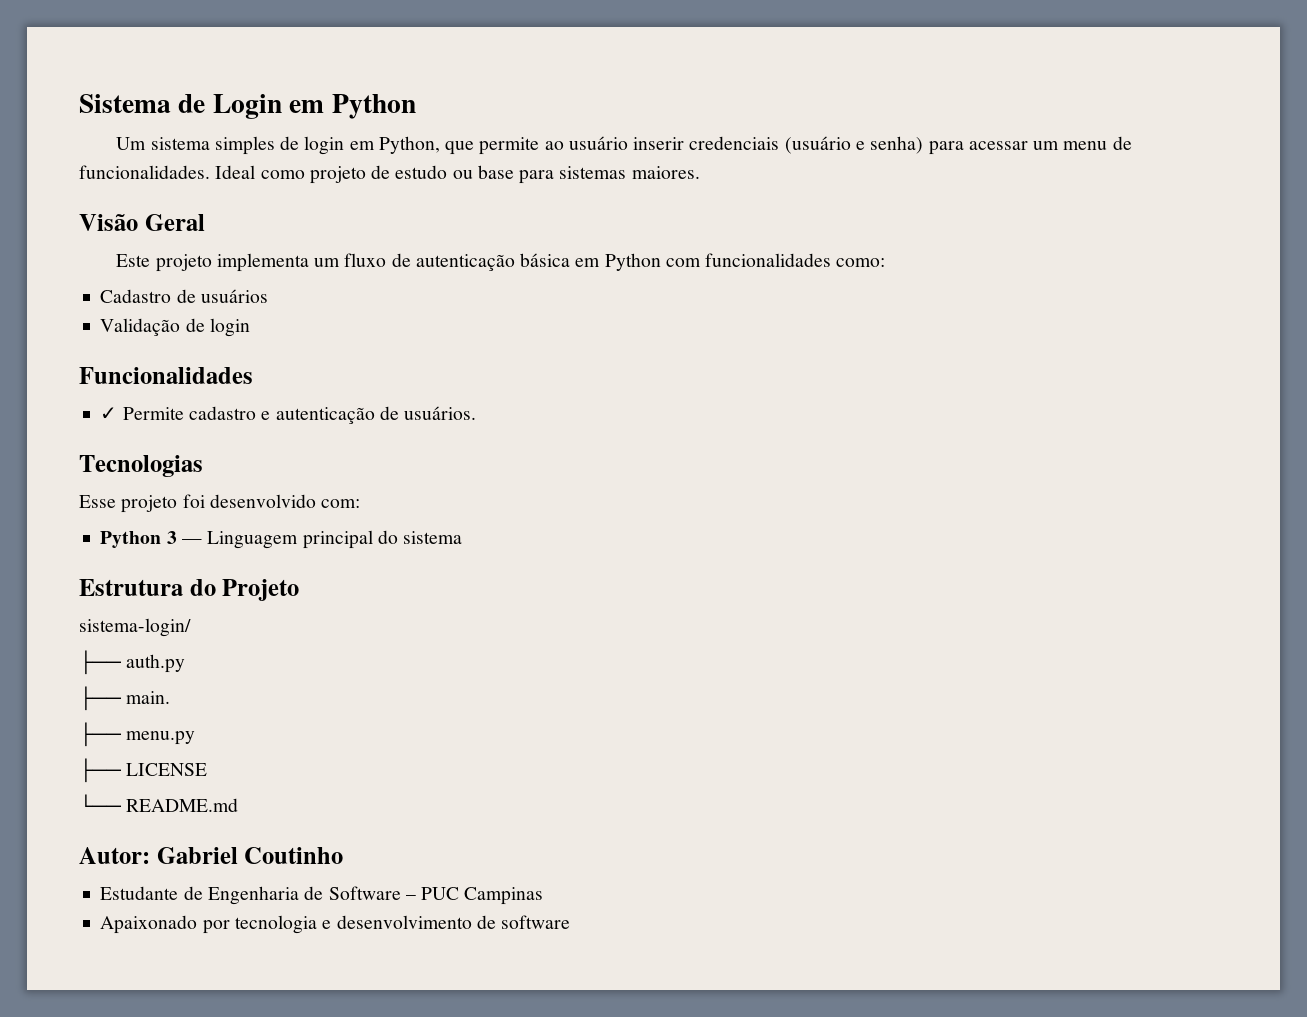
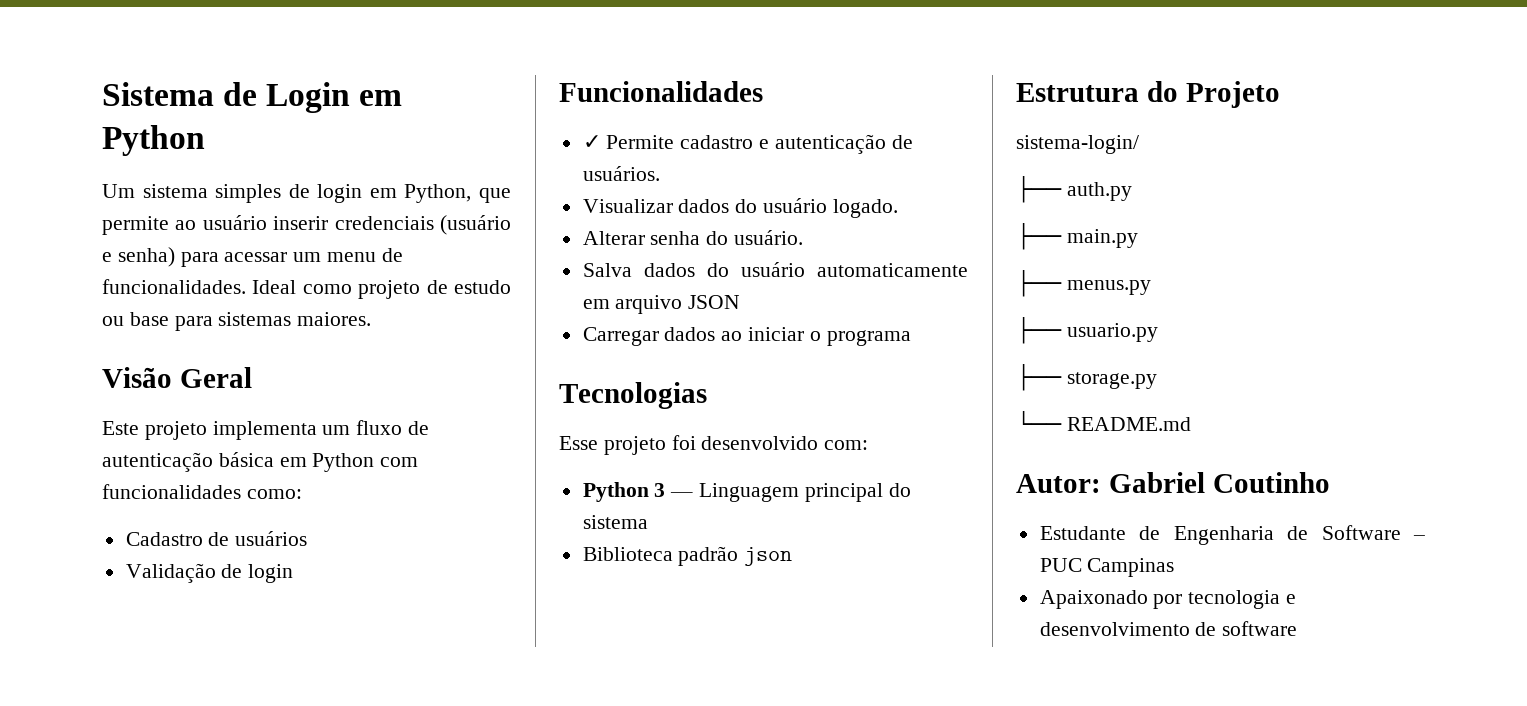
+ Visualizar dados do usuário logado.
+ Alterar senha do usuário.
+ Salva dados do usuário automaticamente em arquivo JSON
+ Carregar dados ao iniciar o programa
+ Biblioteca padrão json
- ├── main.
- ├── menu.py
- ├── LICENSE
+ ├── main.py
+ ├── menus.py
+ ├── usuario.py
+ ├── storage.py

